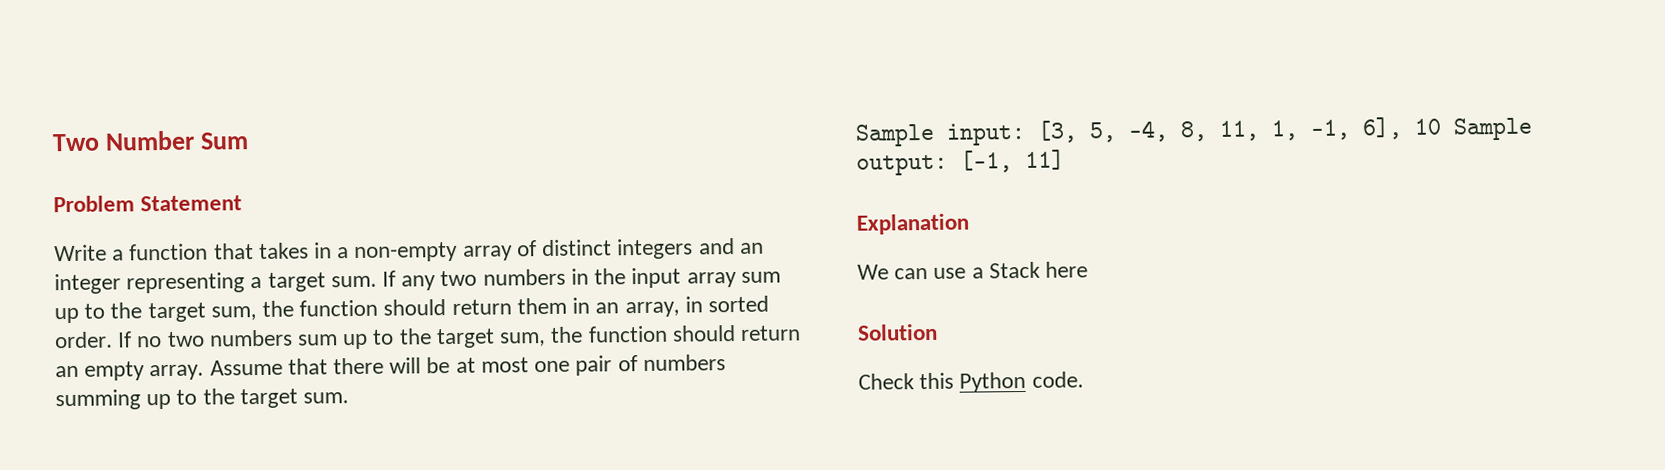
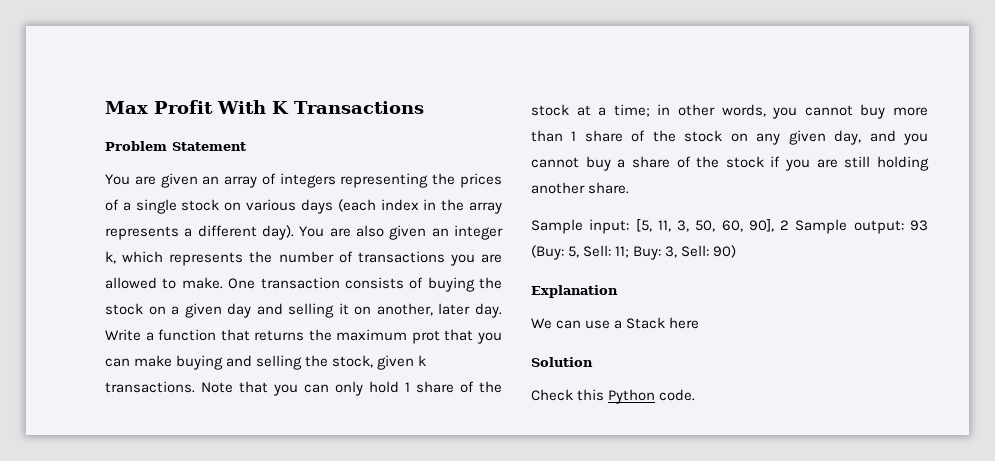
- Two Number Sum
+ Max Profit With K Transactions
  Problem Statement
- Write a function that takes in a non-empty array of distinct integers and an integer representing a target sum. If any two numbers in the input array sum up to the target sum, the function should return them in an array, in sorted order. If no two numbers sum up to the target sum, the function should return an empty array. Assume that there will be at most one pair of numbers summing up to the target sum.
- Sample input: [3, 5, -4, 8, 11, 1, -1, 6], 10 Sample output: [-1, 11]
+ You are given an array of integers representing the prices of a single stock on various days (each index in the array represents a different day). You are also given an integer k, which represents the number of transactions you are allowed to make. One transaction consists of buying the stock on a given day and selling it on another, later day. Write a function that returns the maximum prot that you can make buying and selling the stock, given k transactions. Note that you can only hold 1 share of the stock at a time; in other words, you cannot buy more than 1 share of the stock on any given day, and you cannot buy a share of the stock if you are still holding another share.
+ Sample input: [5, 11, 3, 50, 60, 90], 2 Sample output: 93 (Buy: 5, Sell: 11; Buy: 3, Sell: 90)

